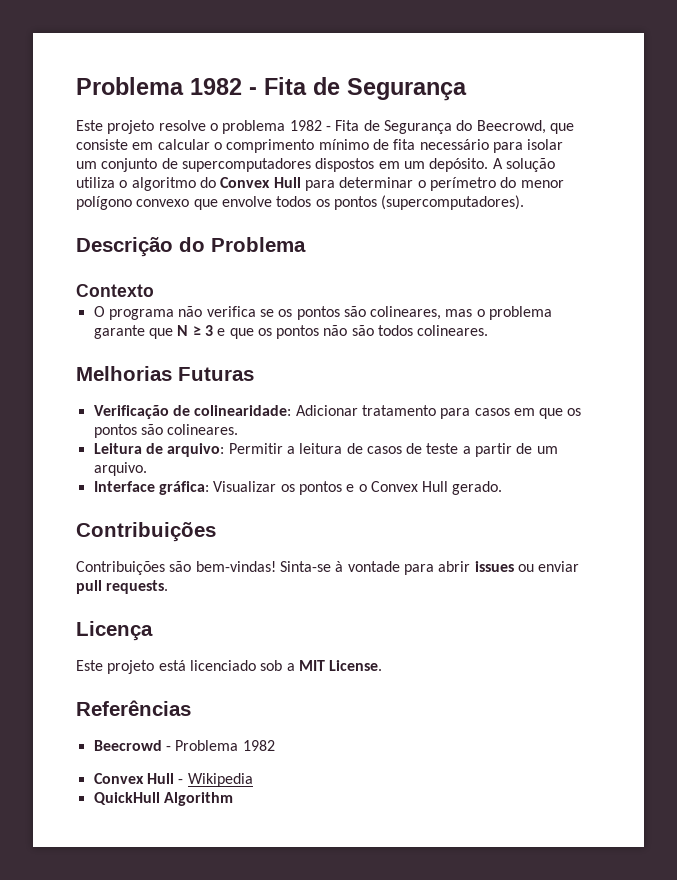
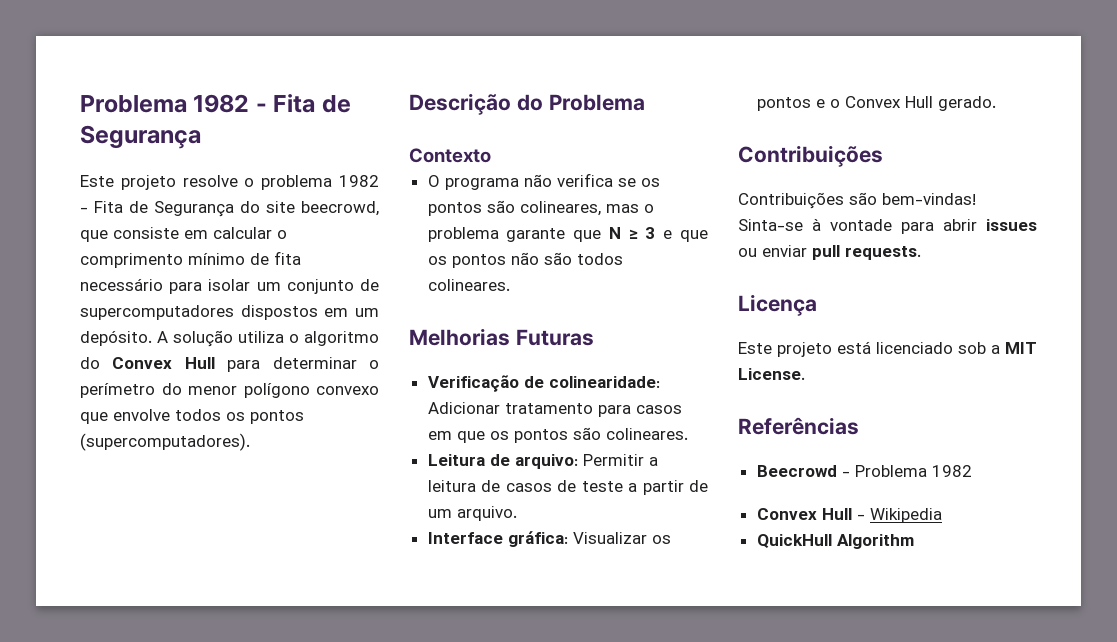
- Este projeto resolve o problema 1982 - Fita de Segurança do Beecrowd, que consiste em calcular o comprimento mínimo de fita necessário para isolar um conjunto de supercomputadores dispostos em um depósito.
+ Este projeto resolve o problema 1982 - Fita de Segurança do site beecrowd, que consiste em calcular o comprimento mínimo de fita necessário para isolar um conjunto de supercomputadores dispostos em um depósito.

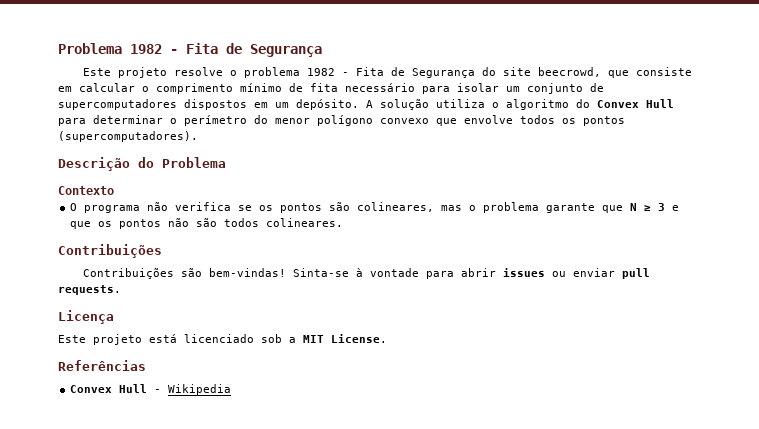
- Melhorias Futuras
- Verificação de colinearidade: Adicionar tratamento para casos em que os pontos são colineares.
- Leitura de arquivo: Permitir a leitura de casos de teste a partir de um arquivo.
- Interface gráfica: Visualizar os pontos e o Convex Hull gerado.
- Beecrowd - Problema 1982
- QuickHull Algorithm

